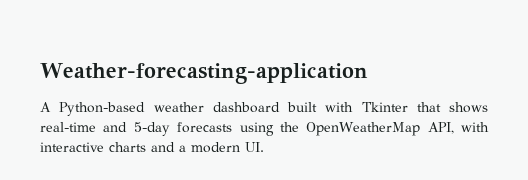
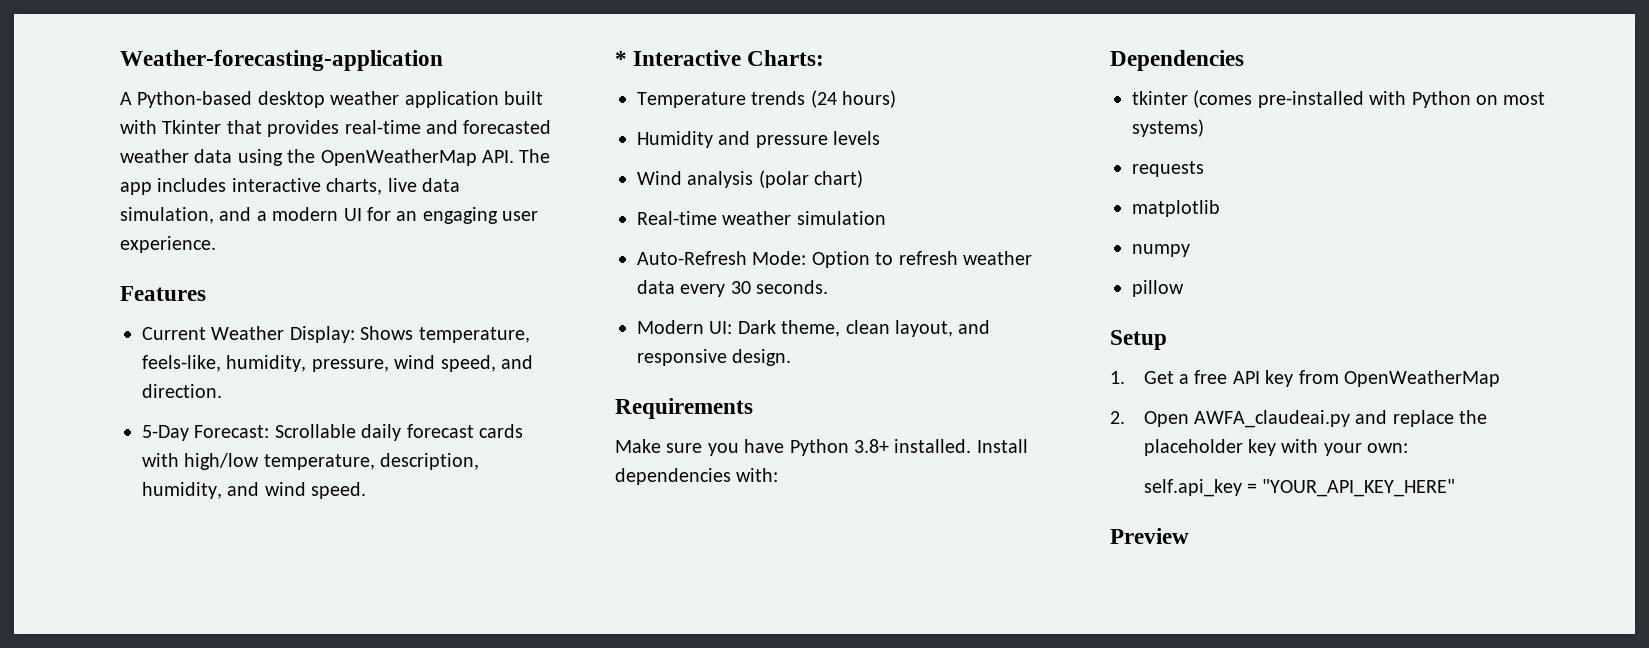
- A Python-based weather dashboard built with Tkinter that shows real-time and 5-day forecasts using the OpenWeatherMap API, with interactive charts and a modern UI.
+ A Python-based desktop weather application built with Tkinter that provides real-time and forecasted weather data using the OpenWeatherMap API. The app includes interactive charts, live data simulation, and a modern UI for an engaging user experience.
+ Features
+ Current Weather Display: Shows temperature, feels-like, humidity, pressure, wind speed, and direction.
+ 5-Day Forecast: Scrollable daily forecast cards with high/low temperature, description, humidity, and wind speed.
+ * Interactive Charts:
+ Temperature trends (24 hours)
+ Humidity and pressure levels
+ Wind analysis (polar chart)
+ Real-time weather simulation
+ Auto-Refresh Mode: Option to refresh weather data every 30 seconds.
+ Modern UI: Dark theme, clean layout, and responsive design.
+ Requirements
+ Make sure you have Python 3.8+ installed. Install dependencies with:
+ Dependencies
+ tkinter (comes pre-installed with Python on most systems)
+ requests
+ matplotlib
+ numpy
+ pillow
+ Setup
+ 1. Get a free API key from OpenWeatherMap
+ 2. Open AWFA_claudeai.py and replace the placeholder key with your own:
+ self.api_key = "YOUR_API_KEY_HERE"
+ Preview

